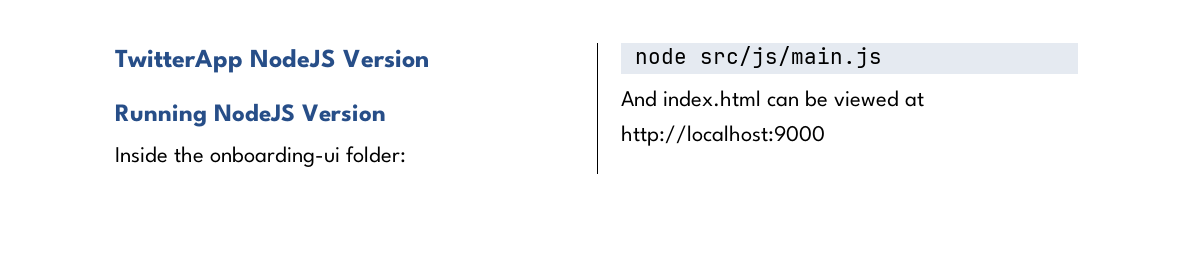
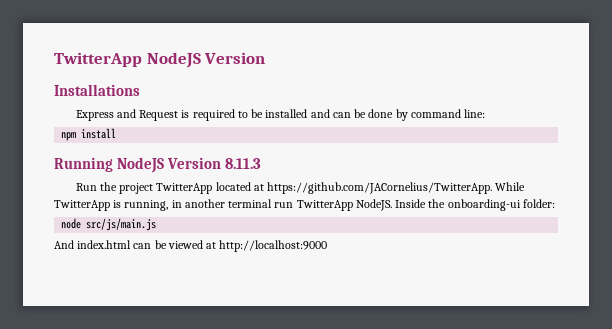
- Running NodeJS Version
- Inside the onboarding-ui folder:
+ Installations
+ Express and Request is required to be installed and can be done by command line:
+ npm install
+ Running NodeJS Version 8.11.3
+ Run the project TwitterApp located at https://github.com/JACornelius/TwitterApp. While TwitterApp is running, in another terminal run TwitterApp NodeJS. Inside the onboarding-ui folder:

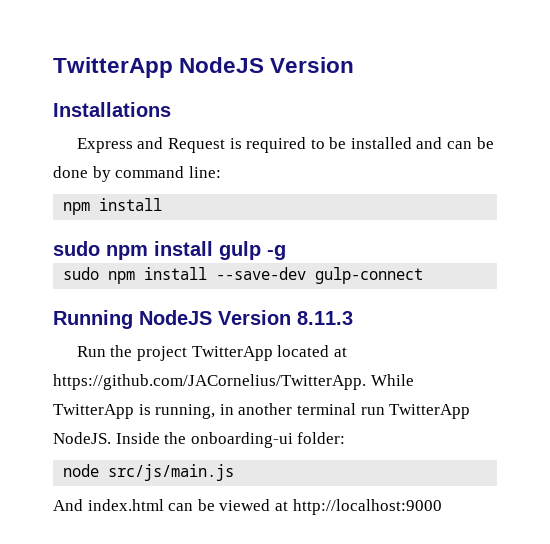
+ sudo npm install gulp -g
+ sudo npm install --save-dev gulp-connect

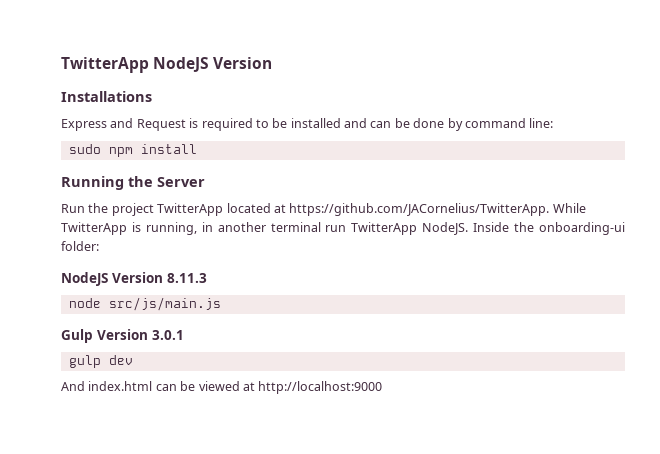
  Express and Request is required to be installed and can be done by command line:
- npm install
+ sudo npm install
- sudo npm install gulp -g
- sudo npm install --save-dev gulp-connect
- Running NodeJS Version 8.11.3
+ Running the Server
+ NodeJS Version 8.11.3
+ Gulp Version 3.0.1
+ gulp dev

